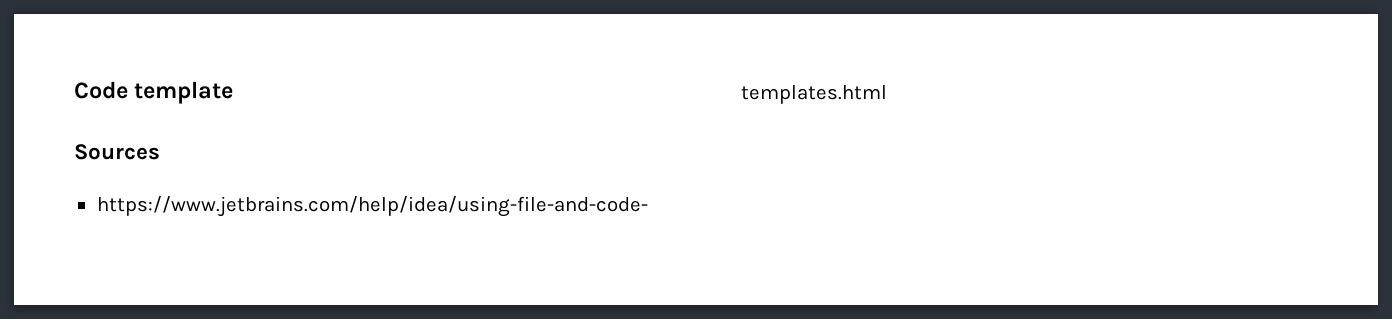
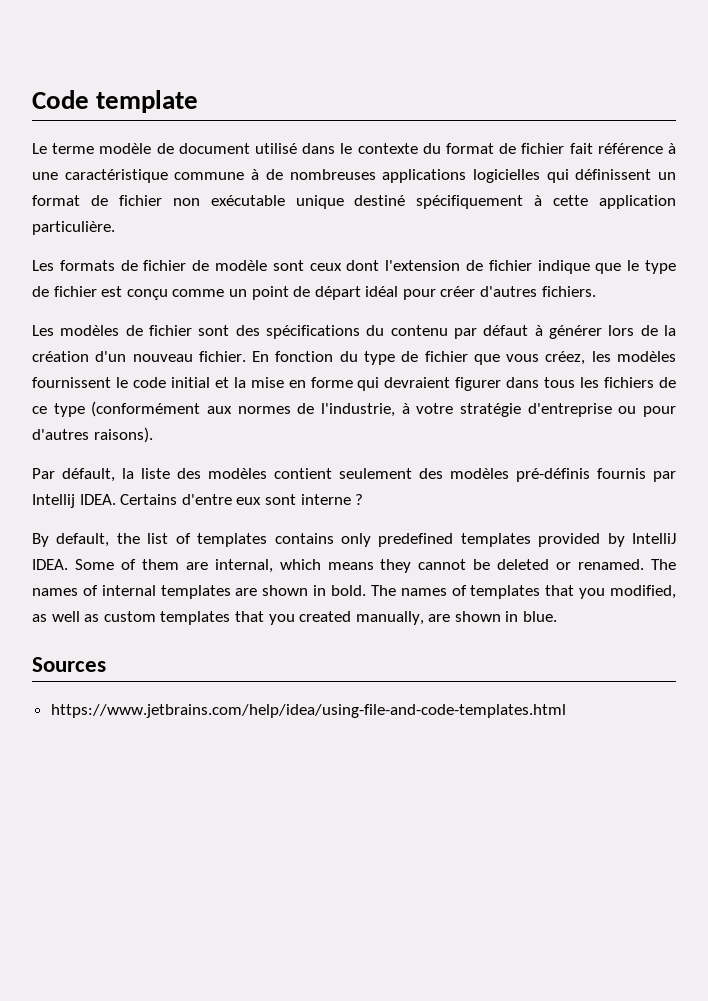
+ Le terme modèle de document utilisé dans le contexte du format de fichier fait référence à une caractéristique commune à de nombreuses applications logicielles qui définissent un format de fichier non exécutable unique destiné spécifiquement à cette application particulière.
+ Les formats de fichier de modèle sont ceux dont l'extension de fichier indique que le type de fichier est conçu comme un point de départ idéal pour créer d'autres fichiers.
+ Les modèles de fichier sont des spécifications du contenu par défaut à générer lors de la création d'un nouveau fichier. En fonction du type de fichier que vous créez, les modèles fournissent le code initial et la mise en forme qui devraient figurer dans tous les fichiers de ce type (conformément aux normes de l'industrie, à votre stratégie d'entreprise ou pour d'autres raisons).
+ Par défault, la liste des modèles contient seulement des modèles pré-définis fournis par Intellij IDEA. Certains d'entre eux sont interne ?
+ By default, the list of templates contains only predefined templates provided by IntelliJ IDEA. Some of them are internal, which means they cannot be deleted or renamed. The names of internal templates are shown in bold. The names of templates that you modified, as well as custom templates that you created manually, are shown in blue.

